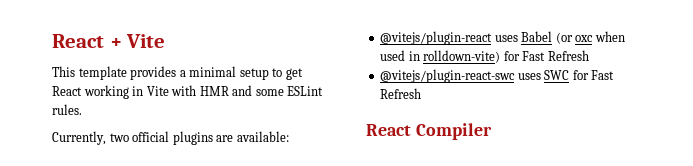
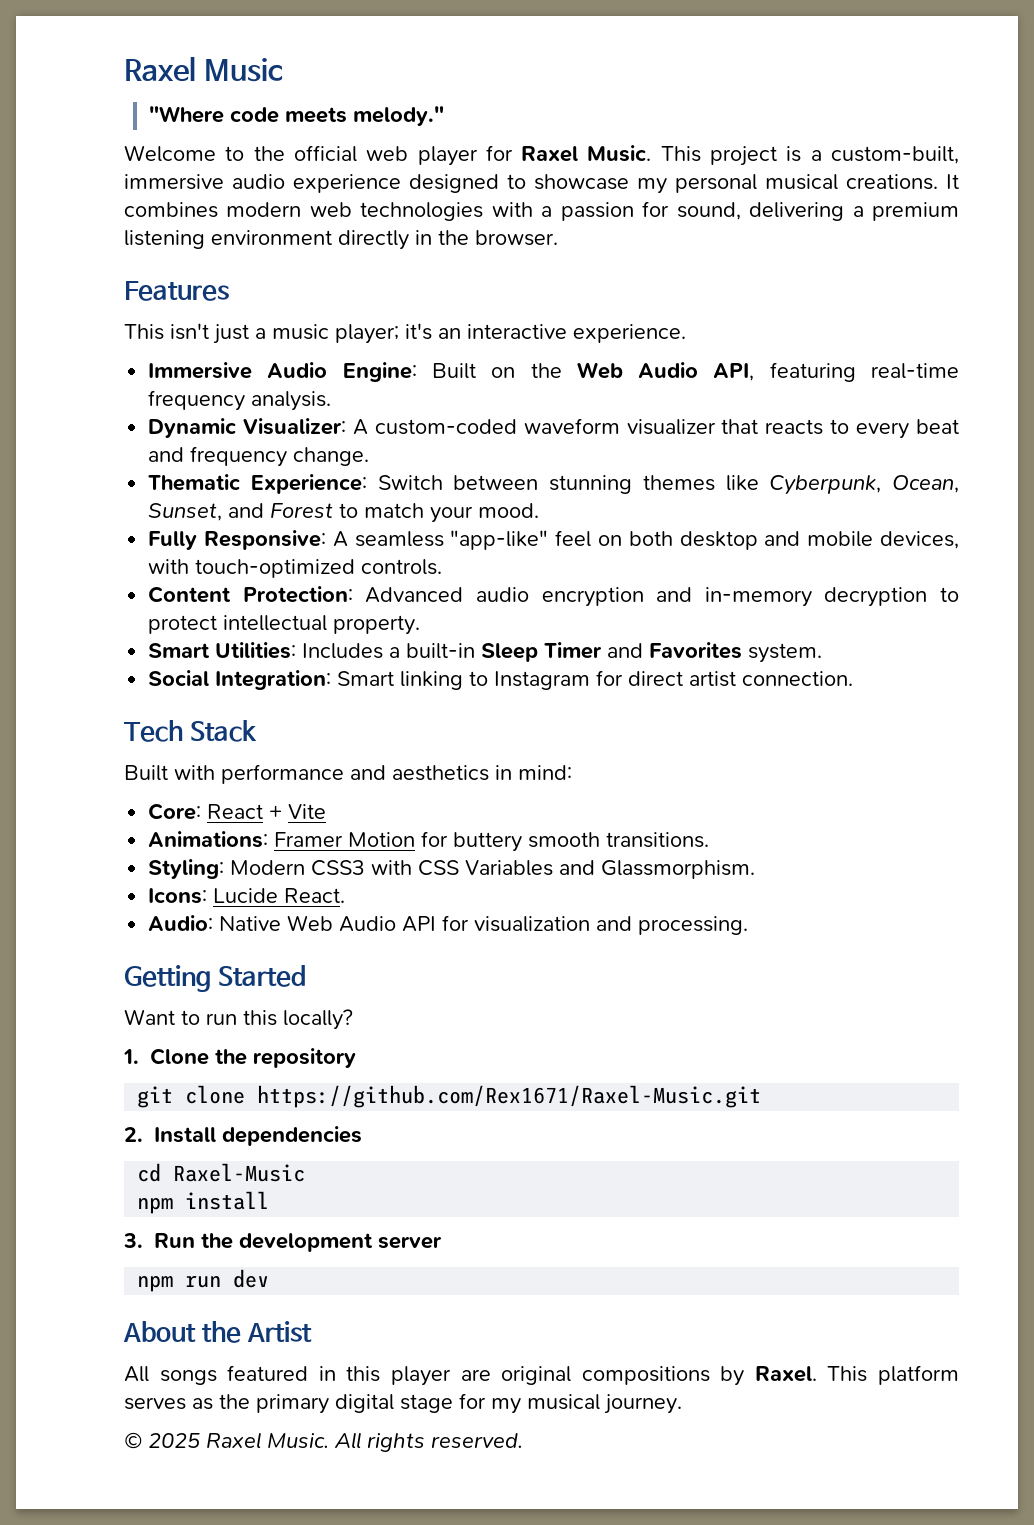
- React + Vite
- This template provides a minimal setup to get React working in Vite with HMR and some ESLint rules.
- Currently, two official plugins are available:
- @vitejs/plugin-react uses Babel (or oxc when used in rolldown-vite) for Fast Refresh
- @vitejs/plugin-react-swc uses SWC for Fast Refresh
- React Compiler
+ Raxel Music
+ "Where code meets melody."
+ Welcome to the official web player for Raxel Music. This project is a custom-built, immersive audio experience designed to showcase my personal musical creations. It combines modern web technologies with a passion for sound, delivering a premium listening environment directly in the browser.
+ Features
+ This isn't just a music player; it's an interactive experience.
+ Immersive Audio Engine: Built on the Web Audio API, featuring real-time frequency analysis.
+ Dynamic Visualizer: A custom-coded waveform visualizer that reacts to every beat and frequency change.
+ Thematic Experience: Switch between stunning themes like Cyberpunk, Ocean, Sunset, and Forest to match your mood.
+ Fully Responsive: A seamless "app-like" feel on both desktop and mobile devices, with touch-optimized controls.
+ Content Protection: Advanced audio encryption and in-memory decryption to protect intellectual property.
+ Smart Utilities: Includes a built-in Sleep Timer and Favorites system.
+ Social Integration: Smart linking to Instagram for direct artist connection.
+ Tech Stack
+ Built with performance and aesthetics in mind:
+ Core: React + Vite
+ Animations: Framer Motion for buttery smooth transitions.
+ Styling: Modern CSS3 with CSS Variables and Glassmorphism.
+ Icons: Lucide React.
+ Audio: Native Web Audio API for visualization and processing.
+ Getting Started
+ Want to run this locally?
+ 1. Clone the repository
+ git clone https://github.com/Rex1671/Raxel-Music.git
+ 2. Install dependencies
+ cd Raxel-Music
+ npm install
+ 3. Run the development server
+ npm run dev
+ About the Artist
+ All songs featured in this player are original compositions by Raxel. This platform serves as the primary digital stage for my musical journey.
+ © 2025 Raxel Music. All rights reserved.

